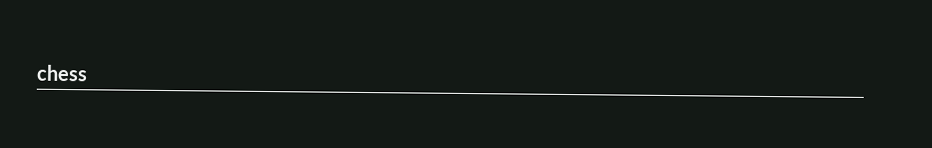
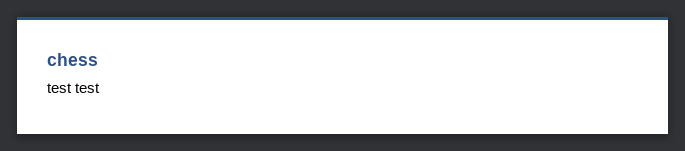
+ test test

